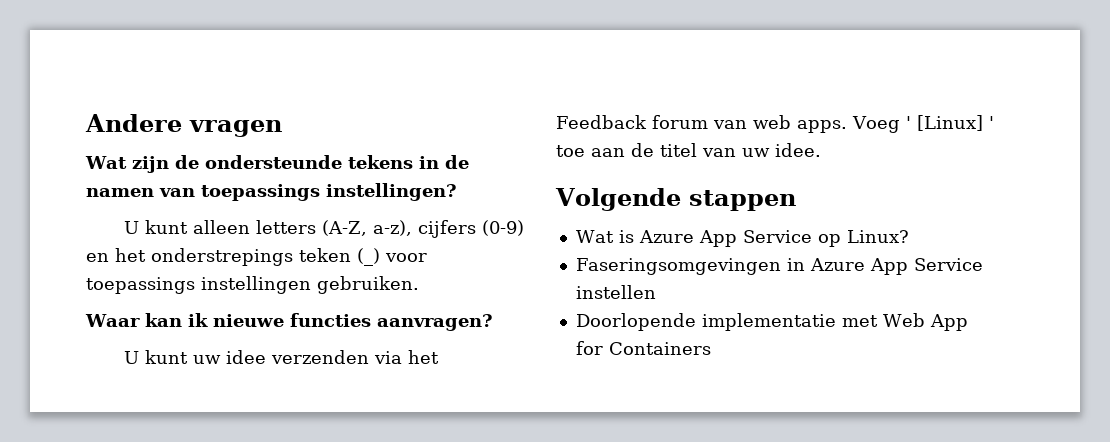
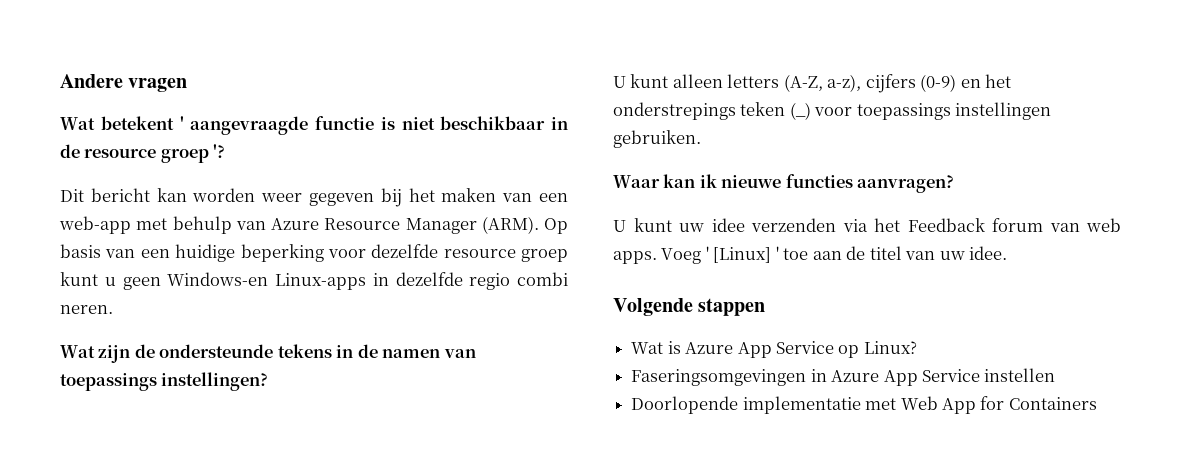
+ Wat betekent ' aangevraagde functie is niet beschikbaar in de resource groep '?
+ Dit bericht kan worden weer gegeven bij het maken van een web-app met behulp van Azure Resource Manager (ARM). Op basis van een huidige beperking voor dezelfde resource groep kunt u geen Windows-en Linux-apps in dezelfde regio combi neren.

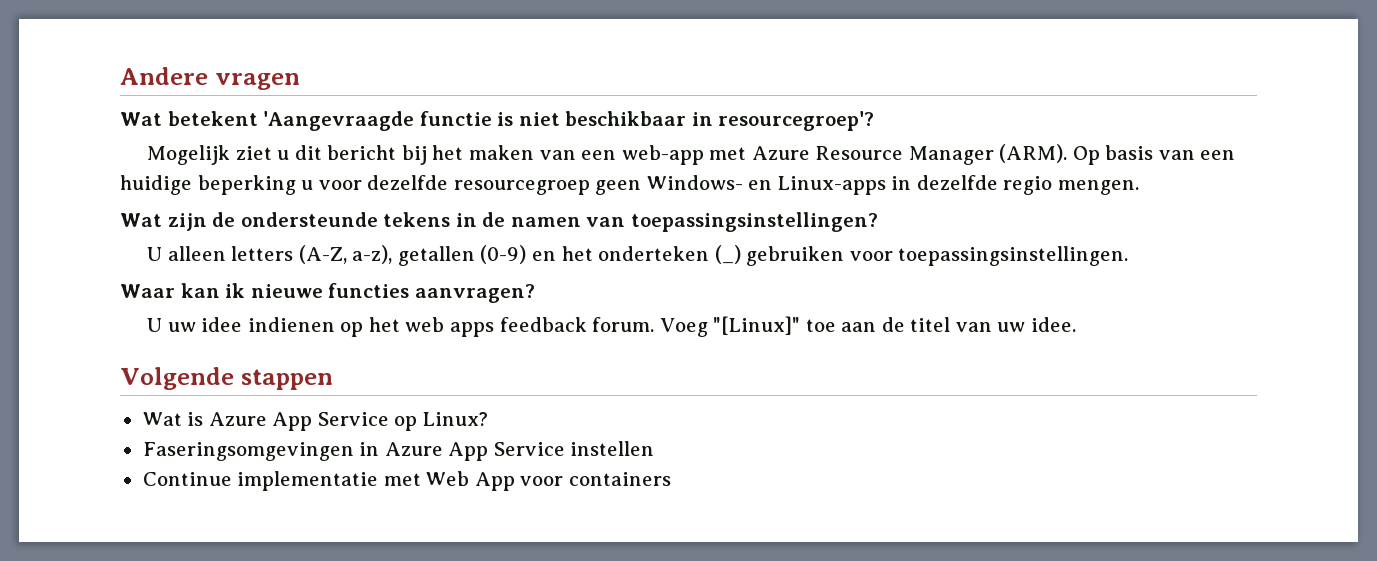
- Wat betekent ' aangevraagde functie is niet beschikbaar in de resource groep '?
- Dit bericht kan worden weer gegeven bij het maken van een web-app met behulp van Azure Resource Manager (ARM).
+ Wat betekent 'Aangevraagde functie is niet beschikbaar in resourcegroep'?
+ Mogelijk ziet u dit bericht bij het maken van een web-app met Azure Resource Manager (ARM).
- Op basis van een huidige beperking voor dezelfde resource groep kunt u geen Windows-en Linux-apps in dezelfde regio combi neren.
+ Op basis van een huidige beperking u voor dezelfde resourcegroep geen Windows- en Linux-apps in dezelfde regio mengen.
- Wat zijn de ondersteunde tekens in de namen van toepassings instellingen?
- U kunt alleen letters (A-Z, a-z), cijfers (0-9) en het onderstrepings teken (_) voor toepassings instellingen gebruiken.
+ Wat zijn de ondersteunde tekens in de namen van toepassingsinstellingen?
+ U alleen letters (A-Z, a-z), getallen (0-9) en het onderteken (_) gebruiken voor toepassingsinstellingen.
- U kunt uw idee verzenden via het Feedback forum van web apps. Voeg ' [Linux] ' toe aan de titel van uw idee.
+ U uw idee indienen op het web apps feedback forum. Voeg "[Linux]" toe aan de titel van uw idee.
- Doorlopende implementatie met Web App for Containers
+ Continue implementatie met Web App voor containers

